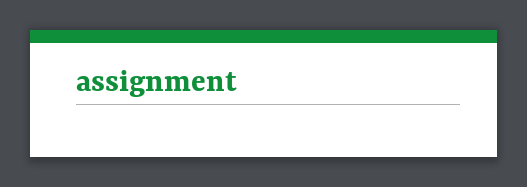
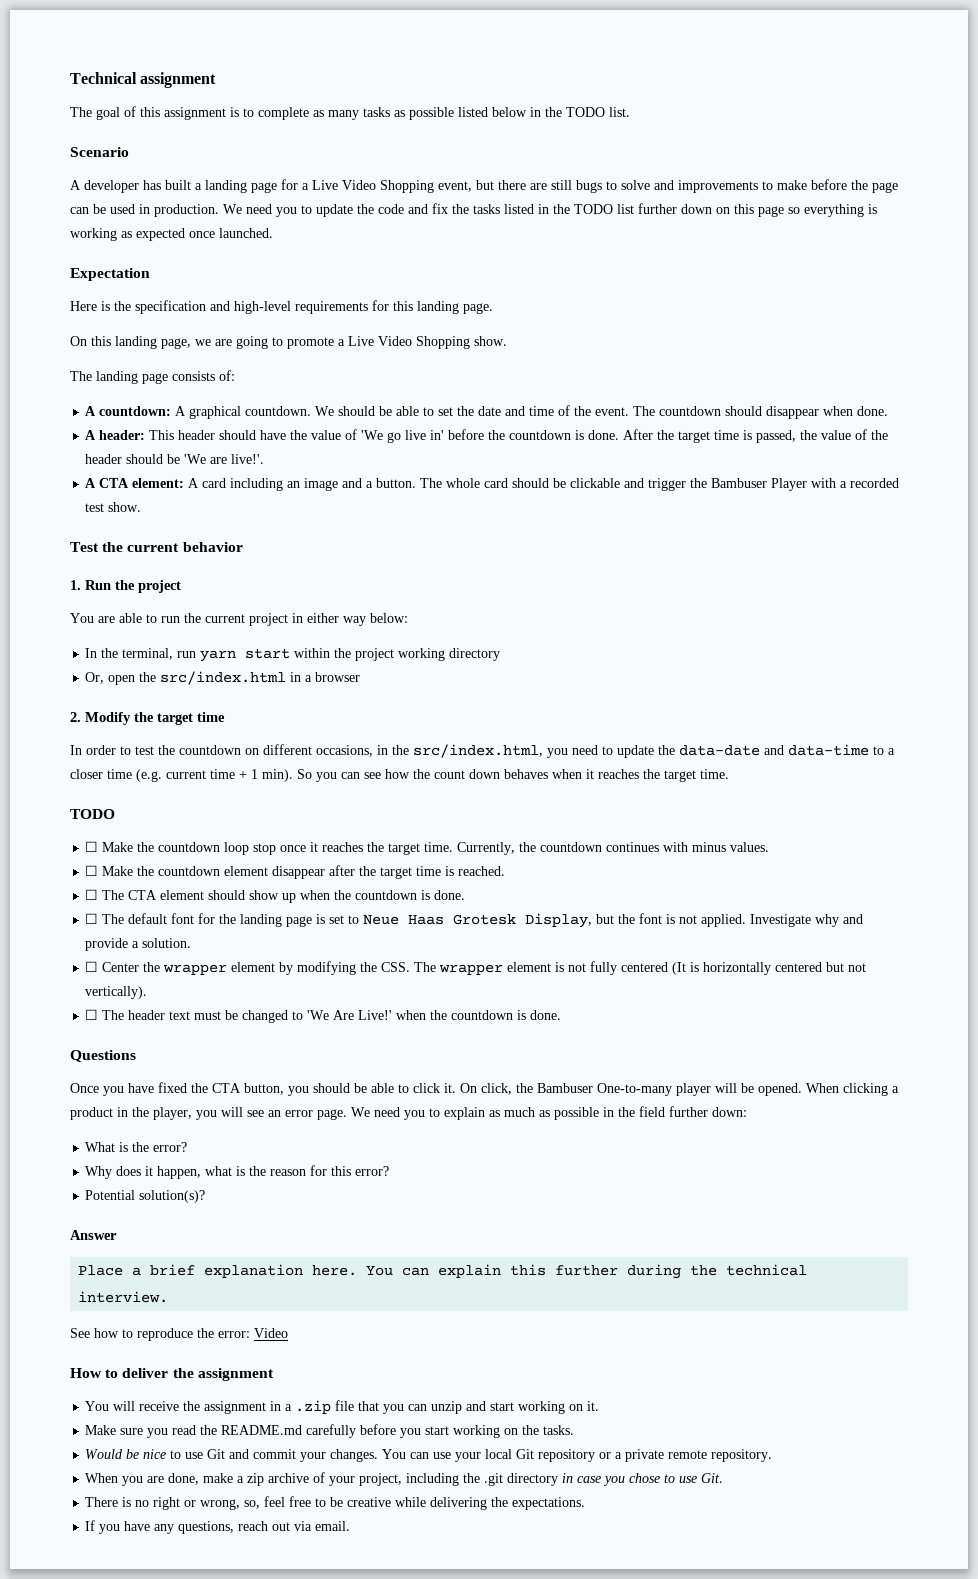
- assignment
+ Technical assignment
+ The goal of this assignment is to complete as many tasks as possible listed below in the TODO list.
+ Scenario
+ A developer has built a landing page for a Live Video Shopping event, but there are still bugs to solve and improvements to make before the page can be used in production. We need you to update the code and fix the tasks listed in the TODO list further down on this page so everything is working as expected once launched.
+ Expectation
+ Here is the specification and high-level requirements for this landing page.
+ On this landing page, we are going to promote a Live Video Shopping show.
+ The landing page consists of:
+ A countdown: A graphical countdown. We should be able to set the date and time of the event. The countdown should disappear when done.
+ A header: This header should have the value of 'We go live in' before the countdown is done. After the target time is passed, the value of the header should be 'We are live!'.
+ A CTA element: A card including an image and a button. The whole card should be clickable and trigger the Bambuser Player with a recorded test show.
+ Test the current behavior
+ 1. Run the project
+ You are able to run the current project in either way below:
+ In the terminal, run yarn start within the project working directory
+ Or, open the src/index.html in a browser
+ 2. Modify the target time
+ In order to test the countdown on different occasions, in the src/index.html, you need to update the data-date and data-time to a closer time (e.g. current time + 1 min). So you can see how the count down behaves when it reaches the target time.
+ TODO
+ ☐ Make the countdown loop stop once it reaches the target time. Currently, the countdown continues with minus values.
+ ☐ Make the countdown element disappear after the target time is reached.
+ ☐ The CTA element should show up when the countdown is done.
+ ☐ The default font for the landing page is set to Neue Haas Grotesk Display, but the font is not applied. Investigate why and provide a solution.
+ ☐ Center the wrapper element by modifying the CSS. The wrapper element is not fully centered (It is horizontally centered but not vertically).
+ ☐ The header text must be changed to 'We Are Live!' when the countdown is done.
+ Questions
+ Once you have fixed the CTA button, you should be able to click it. On click, the Bambuser One-to-many player will be opened. When clicking a product in the player, you will see an error page. We need you to explain as much as possible in the field further down:
+ What is the error?
+ Why does it happen, what is the reason for this error?
+ Potential solution(s)?
+ Answer
+ Place a brief explanation here. You can explain this further during the technical interview.
+ See how to reproduce the error: Video
+ How to deliver the assignment
+ You will receive the assignment in a .zip file that you can unzip and start working on it.
+ Make sure you read the README.md carefully before you start working on the tasks.
+ Would be nice to use Git and commit your changes. You can use your local Git repository or a private remote repository.
+ When you are done, make a zip archive of your project, including the .git directory in case you chose to use Git.
+ There is no right or wrong, so, feel free to be creative while delivering the expectations.
+ If you have any questions, reach out via email.

